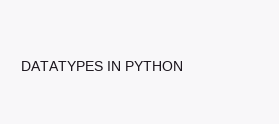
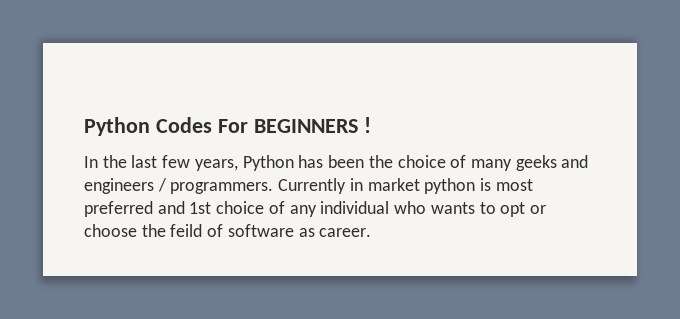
- DATATYPES IN PYTHON
+ Python Codes For BEGINNERS !
+ In the last few years, Python has been the choice of many geeks and engineers / programmers. Currently in market python is most preferred and 1st choice of any individual who wants to opt or choose the feild of software as career.

